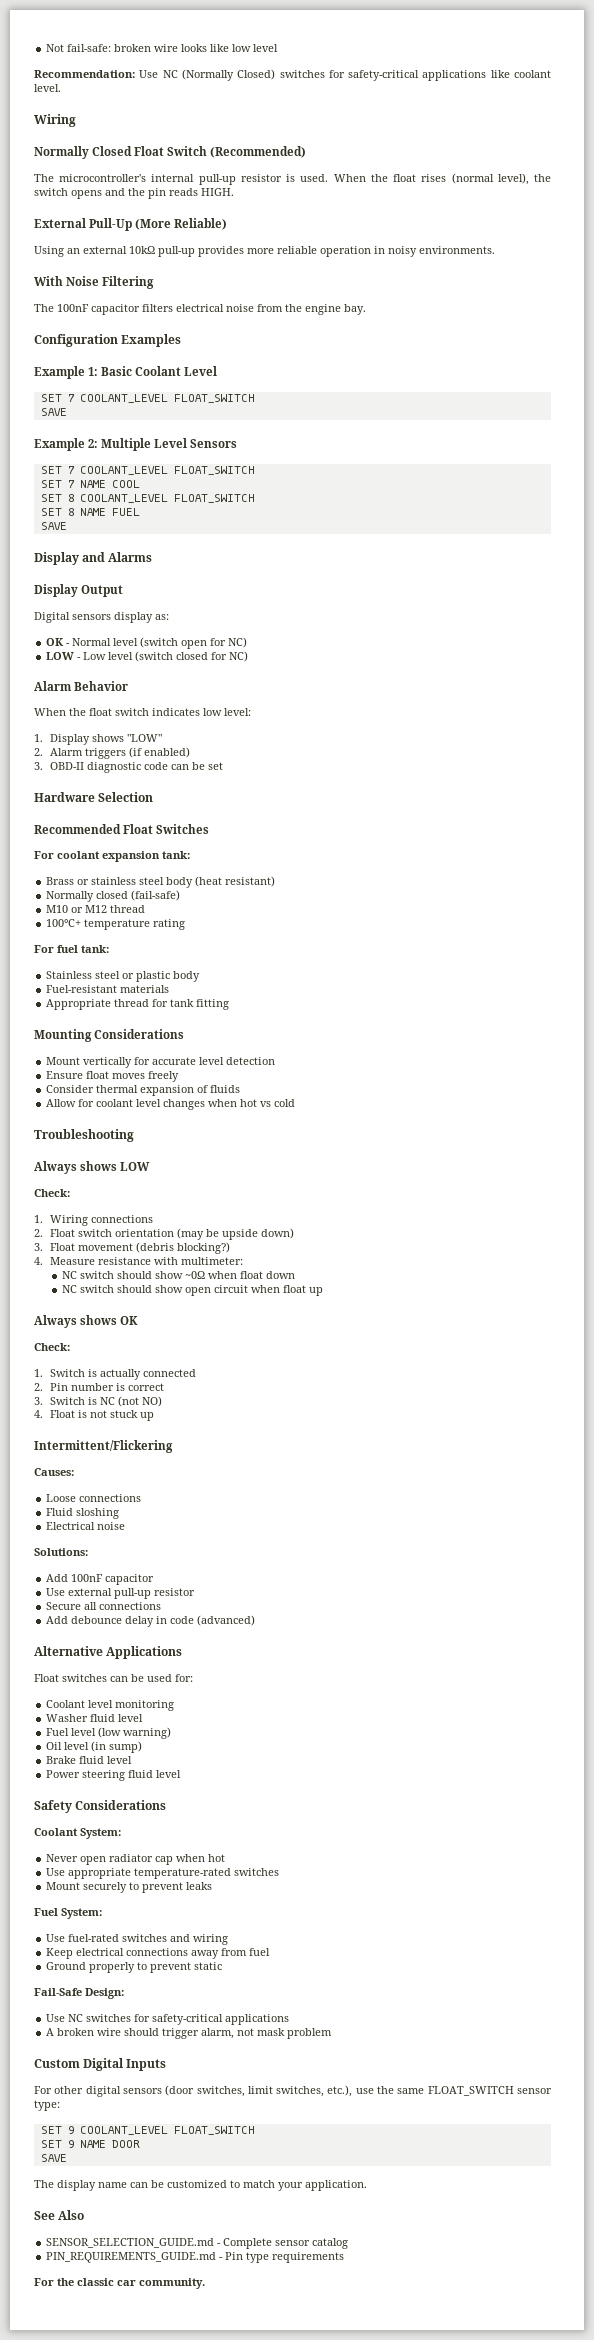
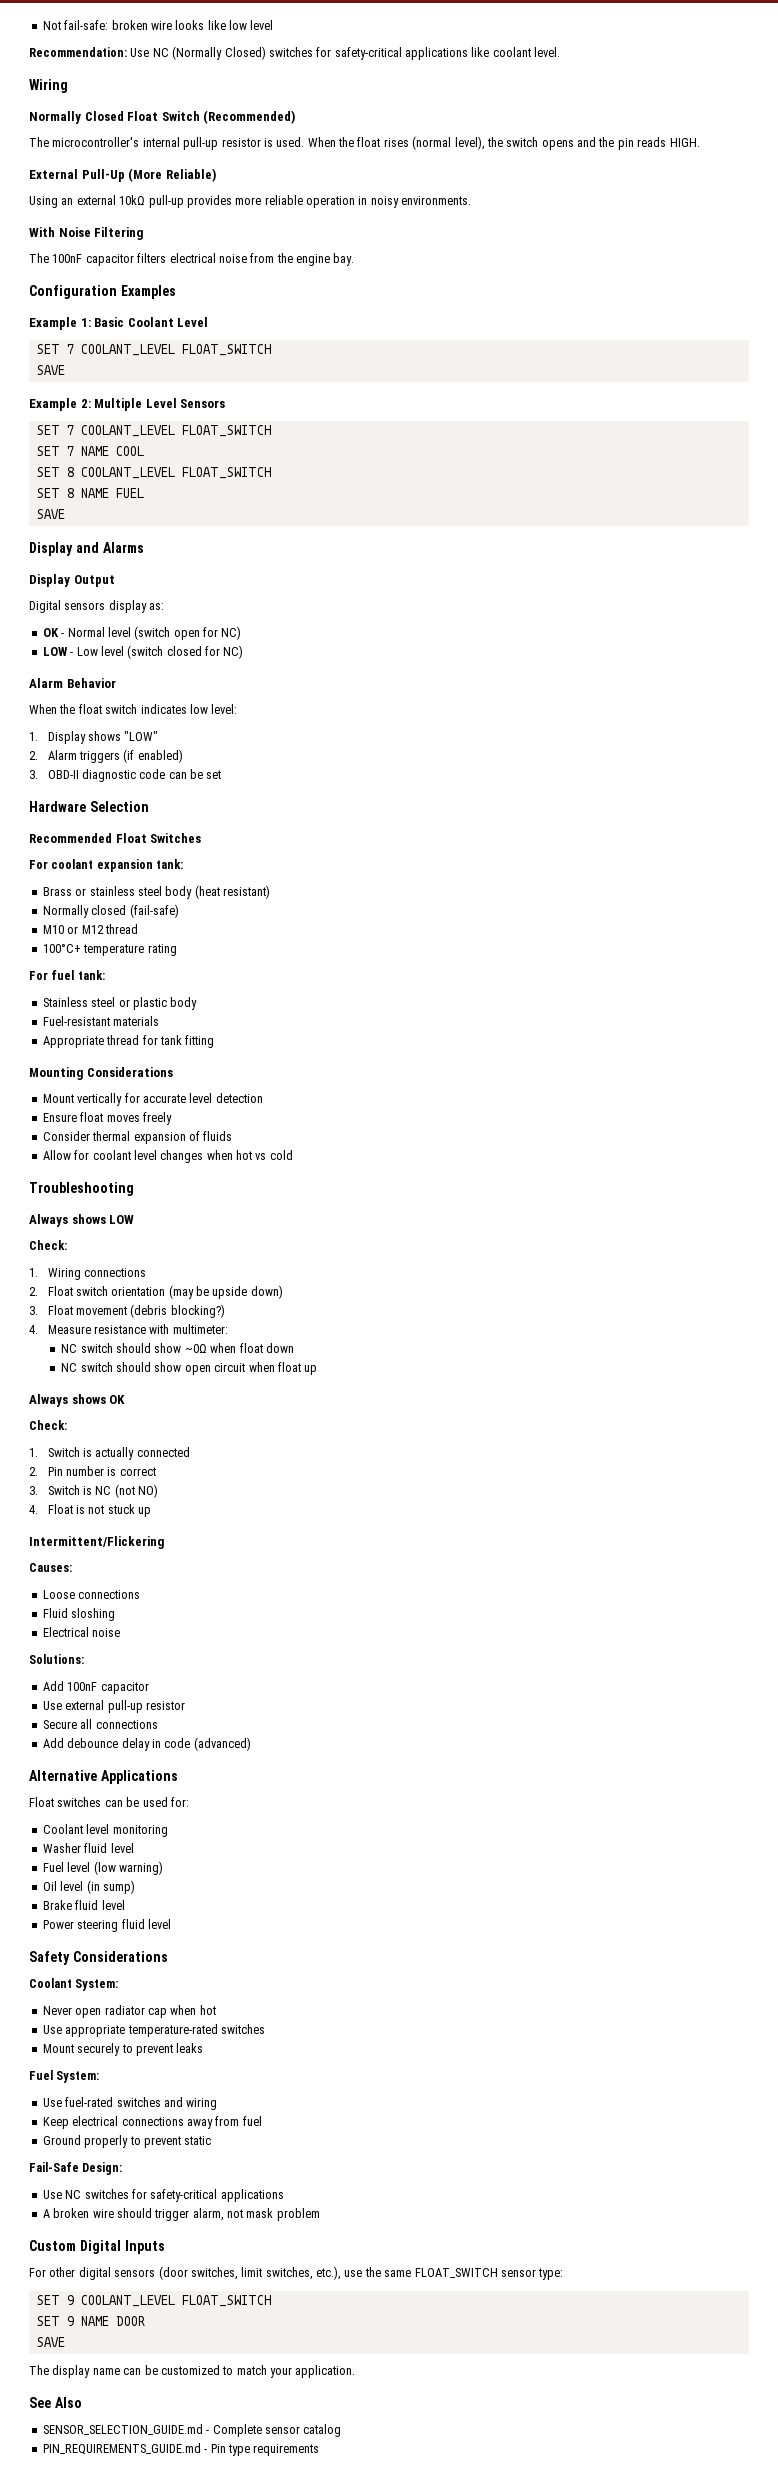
- For the classic car community.

